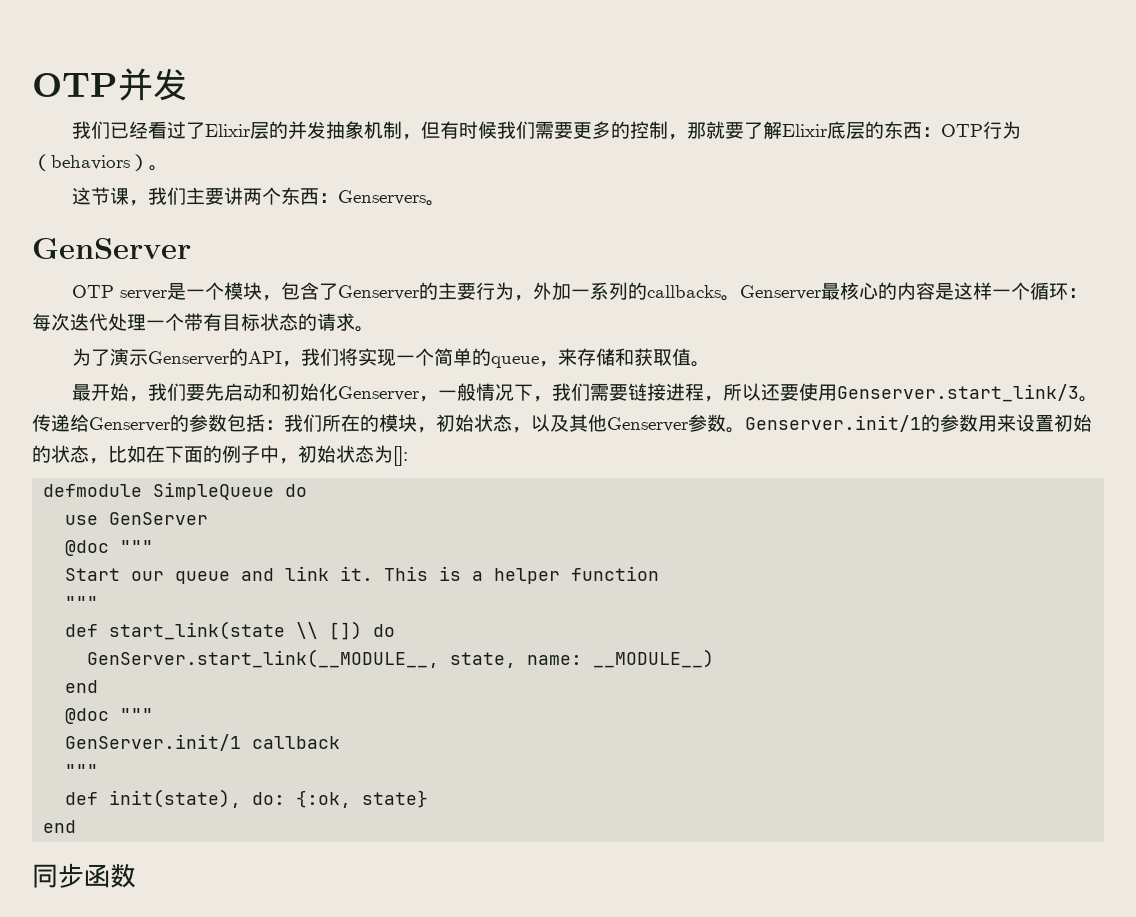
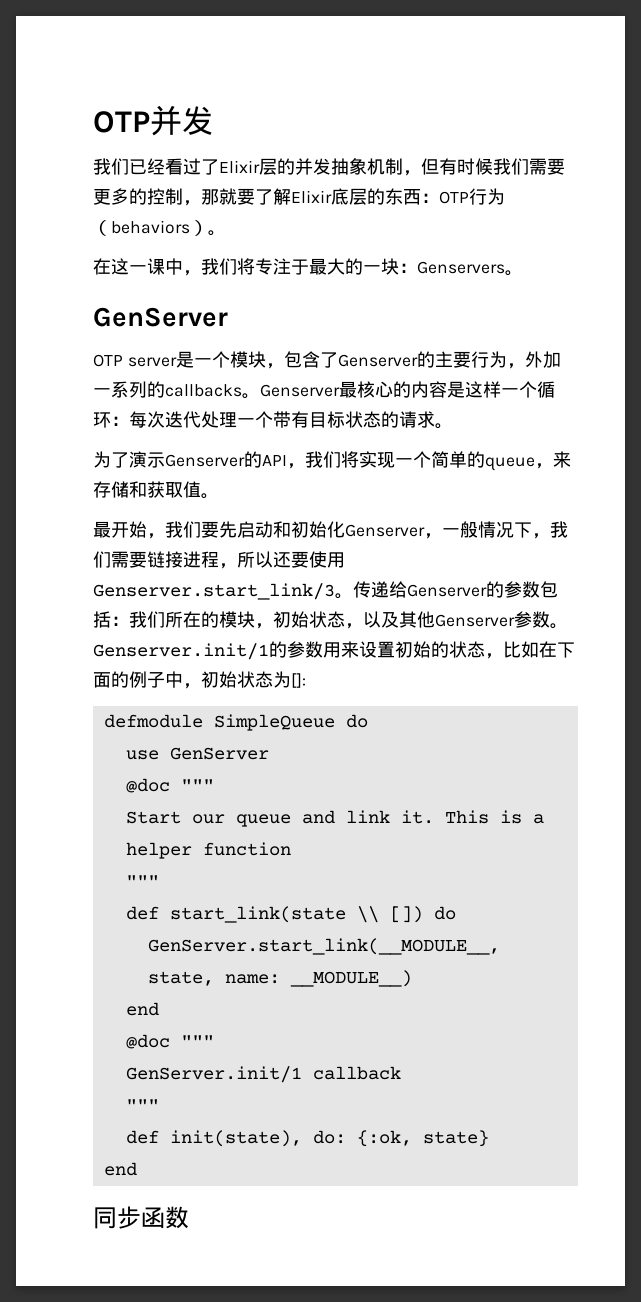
- 这节课，我们主要讲两个东西：Genservers。
+ 在这一课中，我们将专注于最大的一块：Genservers。

